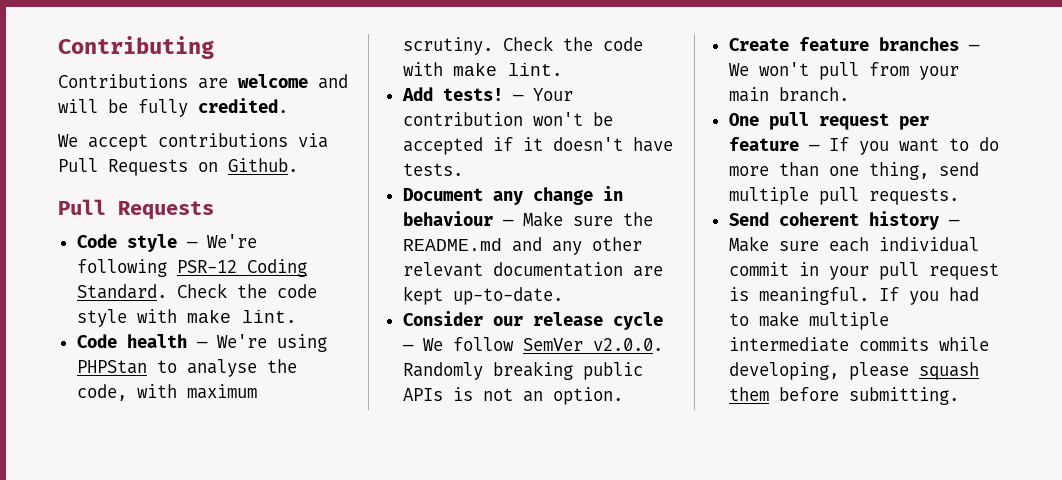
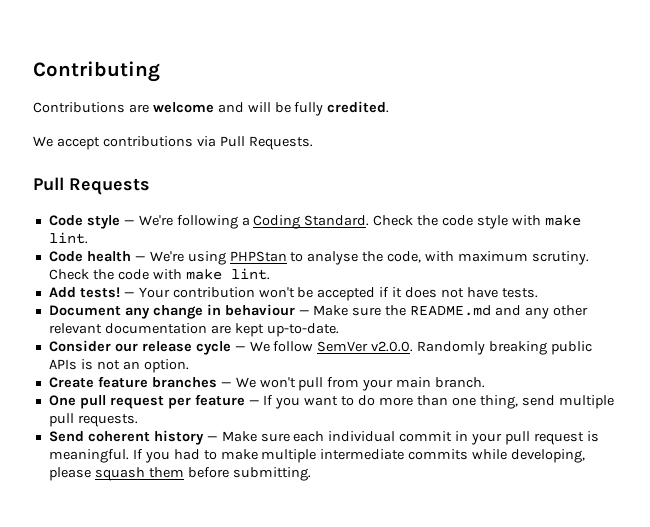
- We accept contributions via Pull Requests on Github.
+ We accept contributions via Pull Requests.
- Code style — We're following PSR-12 Coding Standard.
+ Code style — We're following a Coding Standard.
- — Your contribution won't be accepted if it doesn't have tests.
+ — Your contribution won't be accepted if it does not have tests.

